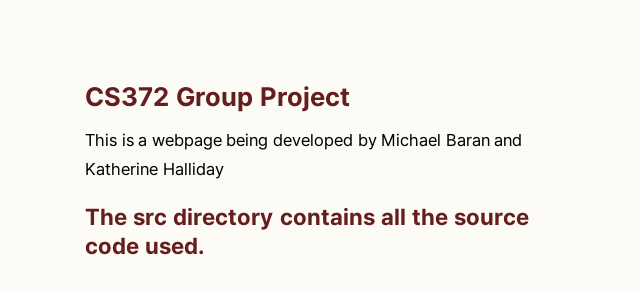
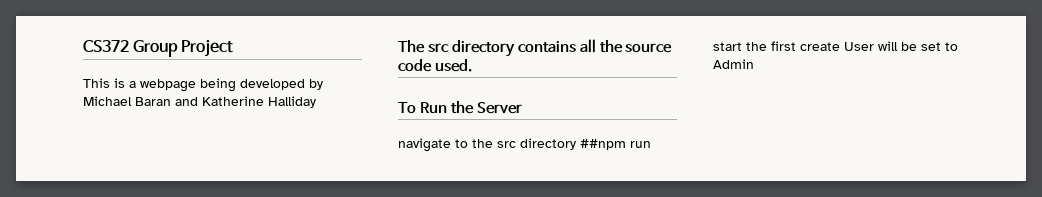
+ To Run the Server
+ navigate to the src directory ##npm run start the first create User will be set to Admin

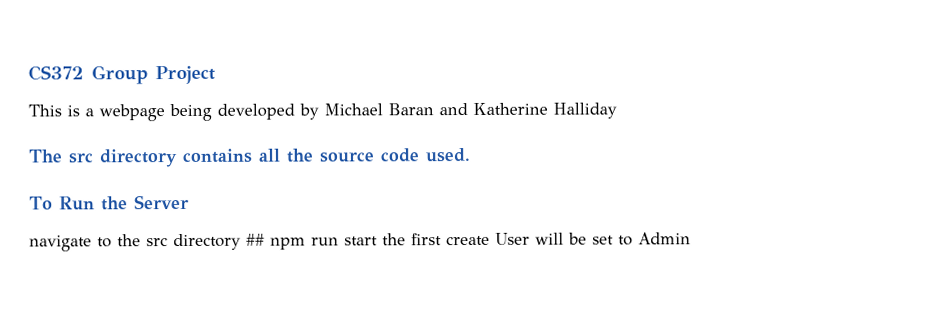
- navigate to the src directory ##npm run start the first create User will be set to Admin
+ navigate to the src directory ## npm run start the first create User will be set to Admin

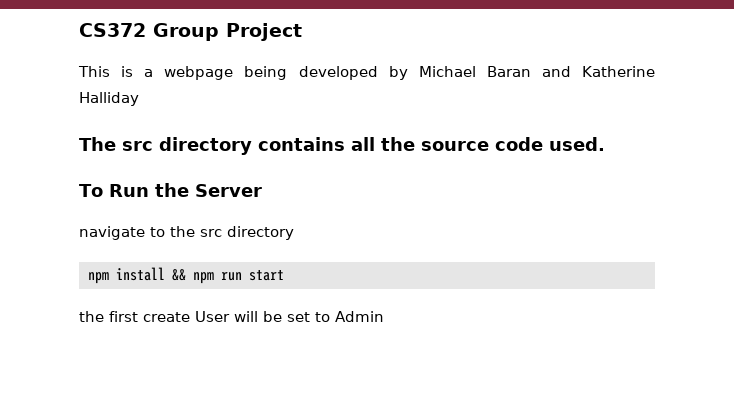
- navigate to the src directory ## npm run start the first create User will be set to Admin
+ navigate to the src directory
+ npm install && npm run start
+ the first create User will be set to Admin

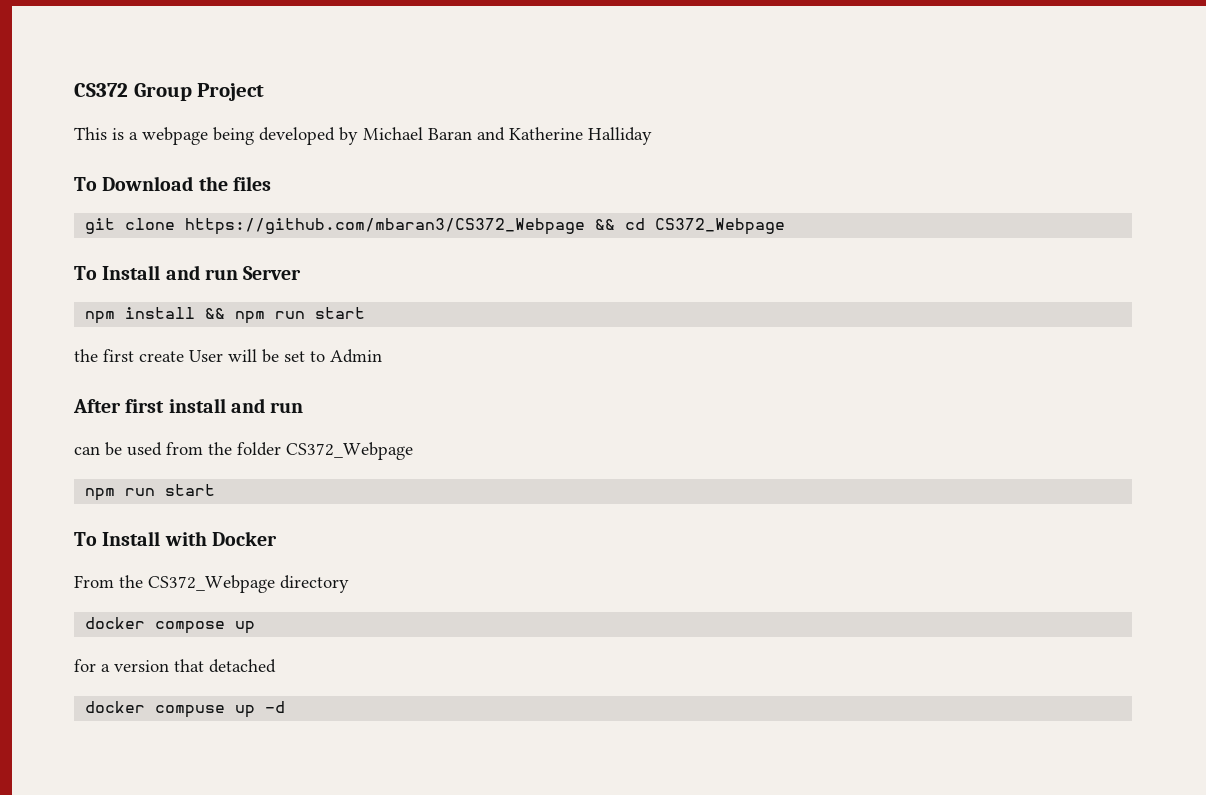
- The src directory contains all the source code used.
- To Run the Server
- navigate to the src directory
+ To Download the files
+ git clone https://github.com/mbaran3/CS372_Webpage && cd CS372_Webpage
+ To Install and run Server
+ After first install and run
+ can be used from the folder CS372_Webpage
+ npm run start
+ To Install with Docker
+ From the CS372_Webpage directory
+ docker compose up
+ for a version that detached
+ docker compuse up -d

